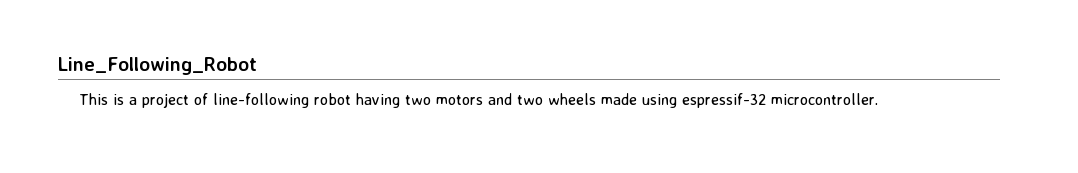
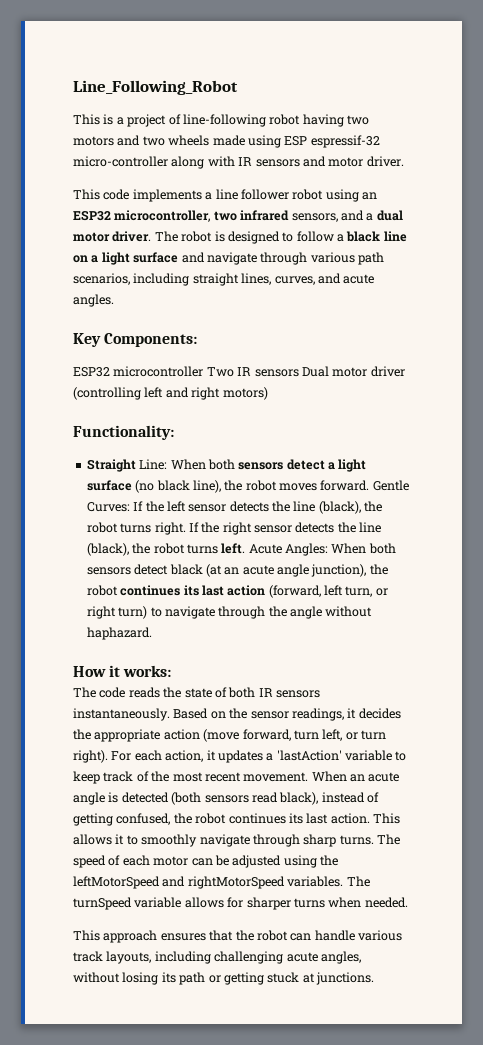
- This is a project of line-following robot having two motors and two wheels made using espressif-32 microcontroller.
+ This is a project of line-following robot having two motors and two wheels made using ESP espressif-32 micro-controller along with IR sensors and motor driver.
+ This code implements a line follower robot using an ESP32 microcontroller, two infrared sensors, and a dual motor driver. The robot is designed to follow a black line on a light surface and navigate through various path scenarios, including straight lines, curves, and acute angles.
+ Key Components:
+ ESP32 microcontroller Two IR sensors Dual motor driver (controlling left and right motors)
+ Functionality:
+ Straight Line: When both sensors detect a light surface (no black line), the robot moves forward. Gentle Curves: If the left sensor detects the line (black), the robot turns right. If the right sensor detects the line (black), the robot turns left. Acute Angles: When both sensors detect black (at an acute angle junction), the robot continues its last action (forward, left turn, or right turn) to navigate through the angle without haphazard.
+ How it works:
+ The code reads the state of both IR sensors instantaneously. Based on the sensor readings, it decides the appropriate action (move forward, turn left, or turn right). For each action, it updates a 'lastAction' variable to keep track of the most recent movement. When an acute angle is detected (both sensors read black), instead of getting confused, the robot continues its last action. This allows it to smoothly navigate through sharp turns. The speed of each motor can be adjusted using the leftMotorSpeed and rightMotorSpeed variables. The turnSpeed variable allows for sharper turns when needed.
+ This approach ensures that the robot can handle various track layouts, including challenging acute angles, without losing its path or getting stuck at junctions.

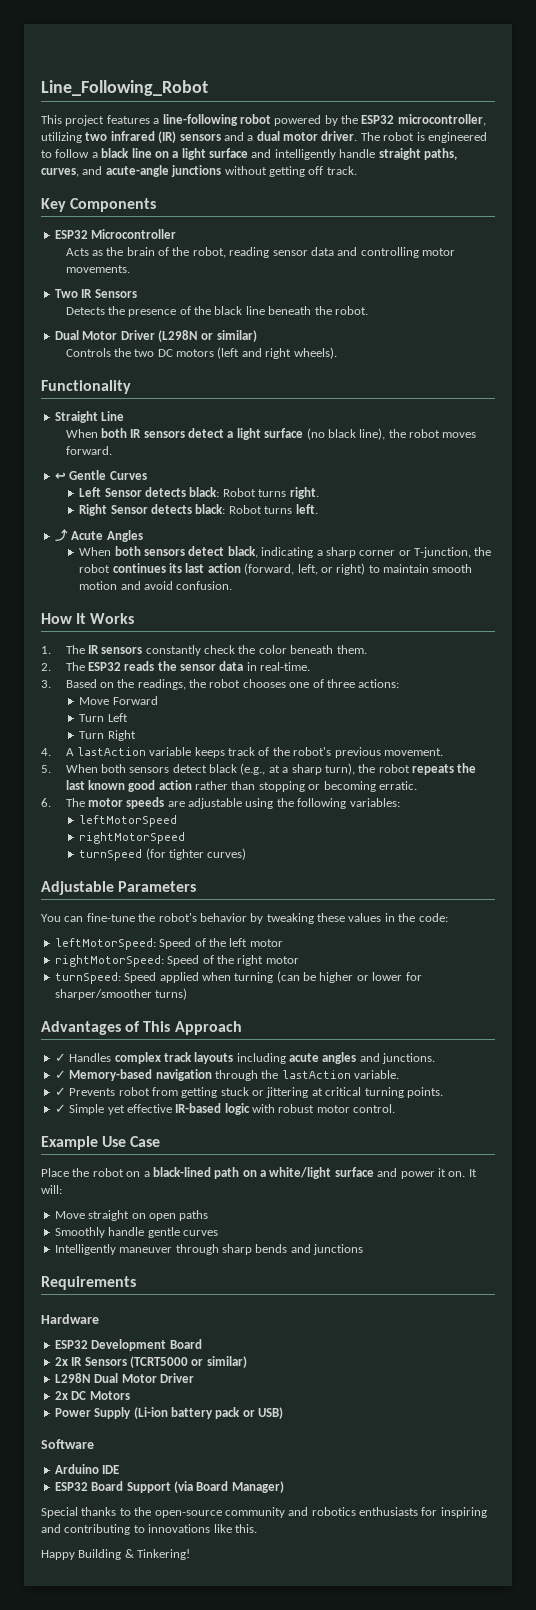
- This is a project of line-following robot having two motors and two wheels made using ESP espressif-32 micro-controller along with IR sensors and motor driver.
- This code implements a line follower robot using an ESP32 microcontroller, two infrared sensors, and a dual motor driver.
+ This project features a line-following robot powered by the ESP32 microcontroller, utilizing two infrared (IR) sensors and a dual motor driver.
- The robot is designed to follow a black line on a light surface and navigate through various path scenarios, including straight lines, curves, and acute angles.
+ The robot is engineered to follow a black line on a light surface and intelligently handle straight paths, curves, and acute-angle junctions without getting off track.
- Key Components:
- ESP32 microcontroller Two IR sensors Dual motor driver (controlling left and right motors)
- Functionality:
+ Key Components
+ ESP32 Microcontroller
+ Acts as the brain of the robot, reading sensor data and controlling motor movements.
+ Two IR Sensors
+ Detects the presence of the black line beneath the robot.
+ Dual Motor Driver (L298N or similar)
+ Controls the two DC motors (left and right wheels).
+ Functionality
- Straight Line: When both sensors detect a light surface (no black line), the robot moves forward. Gentle Curves: If the left sensor detects the line (black), the robot turns right. If the right sensor detects the line (black), the robot turns left. Acute Angles: When both sensors detect black (at an acute angle junction), the robot continues its last action (forward, left turn, or right turn) to navigate through the angle without haphazard.
- How it works:
- The code reads the state of both IR sensors instantaneously. Based on the sensor readings, it decides the appropriate action (move forward, turn left, or turn right). For each action, it updates a 'lastAction' variable to keep track of the most recent movement. When an acute angle is detected (both sensors read black), instead of getting confused, the robot continues its last action. This allows it to smoothly navigate through sharp turns. The speed of each motor can be adjusted using the leftMotorSpeed and rightMotorSpeed variables. The turnSpeed variable allows for sharper turns when needed.
- This approach ensures that the robot can handle various track layouts, including challenging acute angles, without losing its path or getting stuck at junctions.
+ Straight Line
+ When both IR sensors detect a light surface (no black line), the robot moves forward.
+ ↩ Gentle Curves
+ Left Sensor detects black: Robot turns right.
+ Right Sensor detects black: Robot turns left.
+ ⤴ Acute Angles
+ When both sensors detect black, indicating a sharp corner or T-junction, the robot continues its last action (forward, left, or right) to maintain smooth motion and avoid confusion.
+ How It Works
+ 1. The IR sensors constantly check the color beneath them.
+ 2. The ESP32 reads the sensor data in real-time.
+ 3. Based on the readings, the robot chooses one of three actions:
+ Move Forward
+ Turn Left
+ Turn Right
+ 4. A lastAction variable keeps track of the robot's previous movement.
+ 5. When both sensors detect black (e.g., at a sharp turn), the robot repeats the last known good action rather than stopping or becoming erratic.
+ 6. The motor speeds are adjustable using the following variables:
+ leftMotorSpeed
+ rightMotorSpeed
+ turnSpeed (for tighter curves)
+ Adjustable Parameters
+ You can fine-tune the robot's behavior by tweaking these values in the code:
+ leftMotorSpeed: Speed of the left motor
+ rightMotorSpeed: Speed of the right motor
+ turnSpeed: Speed applied when turning (can be higher or lower for sharper/smoother turns)
+ Advantages of This Approach
+ ✓ Handles complex track layouts including acute angles and junctions.
+ ✓ Memory-based navigation through the lastAction variable.
+ ✓ Prevents robot from getting stuck or jittering at critical turning points.
+ ✓ Simple yet effective IR-based logic with robust motor control.
+ Example Use Case
+ Place the robot on a black-lined path on a white/light surface and power it on. It will:
+ Move straight on open paths
+ Smoothly handle gentle curves
+ Intelligently maneuver through sharp bends and junctions
+ Requirements
+ Hardware
+ ESP32 Development Board
+ 2x IR Sensors (TCRT5000 or similar)
+ L298N Dual Motor Driver
+ 2x DC Motors
+ Power Supply (Li-ion battery pack or USB)
+ Software
+ Arduino IDE
+ ESP32 Board Support (via Board Manager)
+ Special thanks to the open-source community and robotics enthusiasts for inspiring and contributing to innovations like this.
+ Happy Building & Tinkering!

